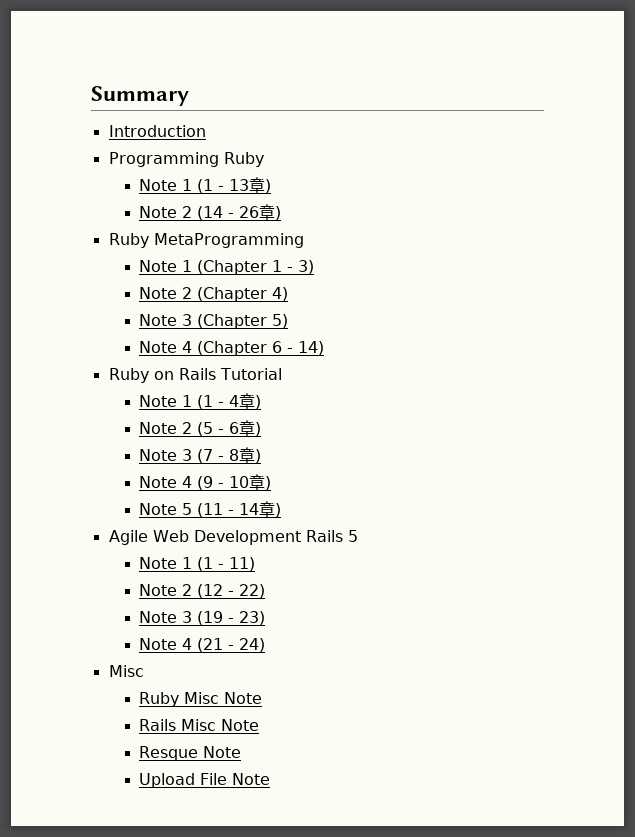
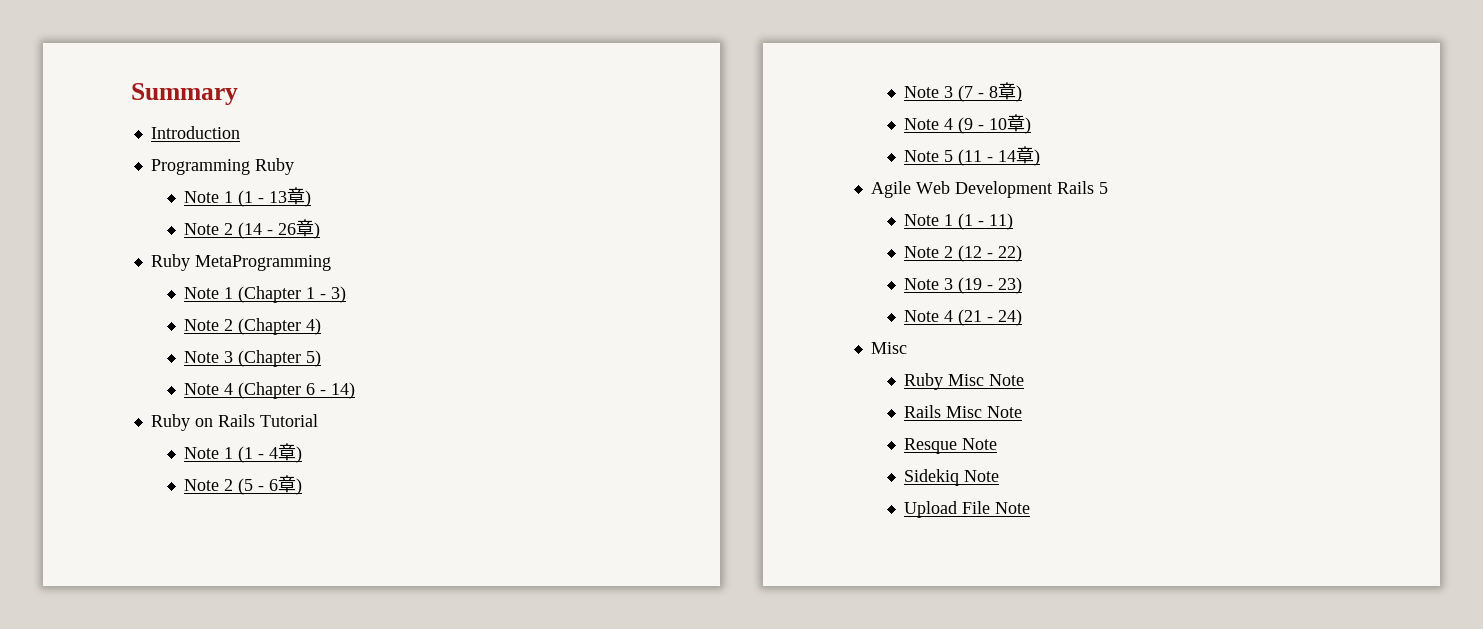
+ Sidekiq Note

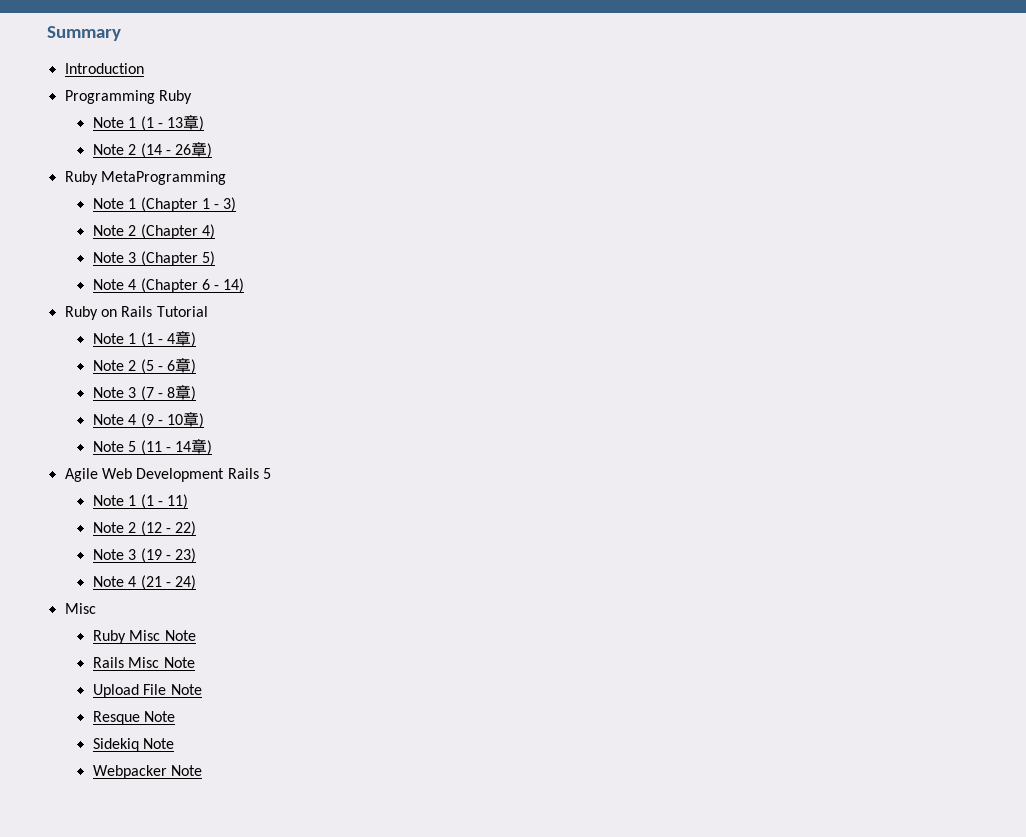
+ Upload File Note
- Upload File Note
+ Webpacker Note

